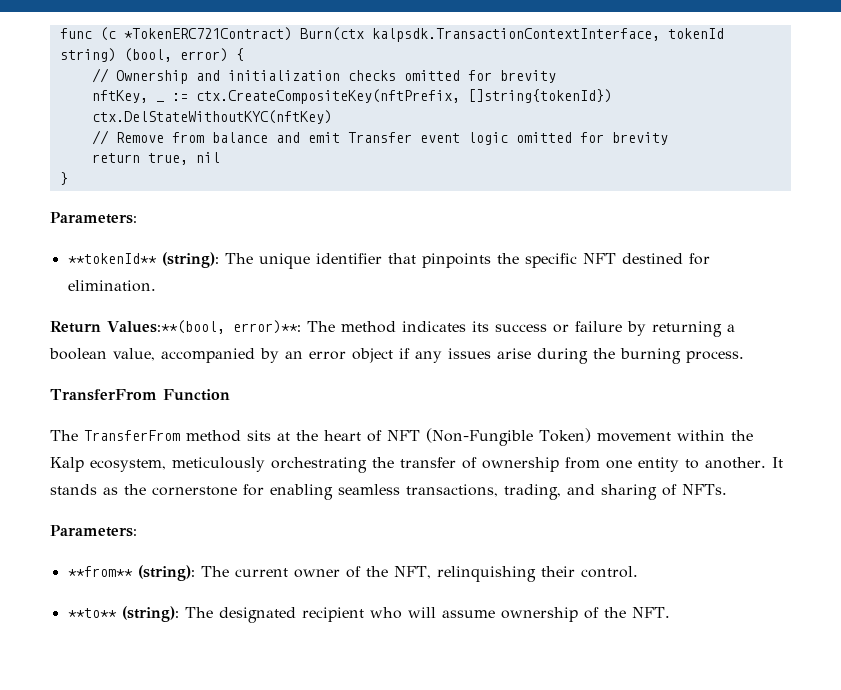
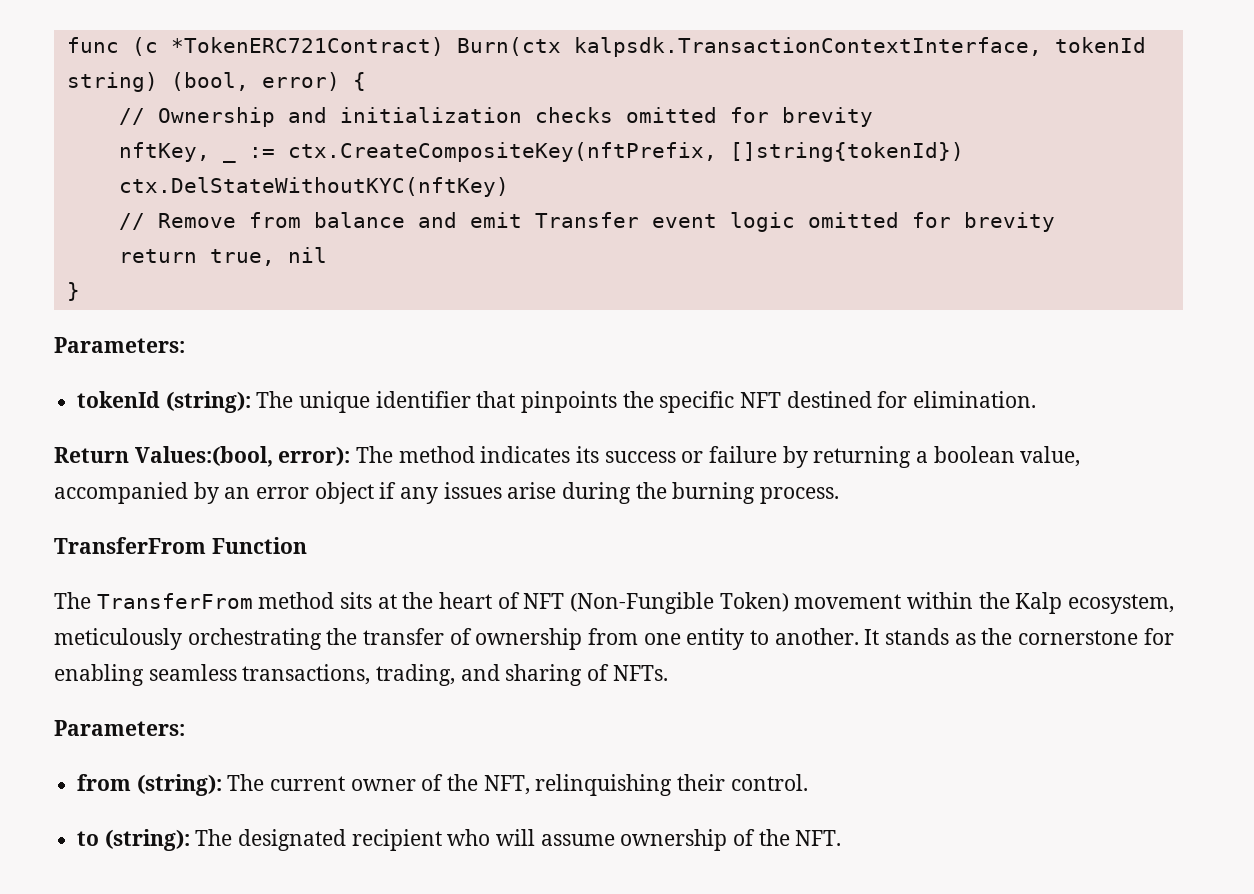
- **tokenId** (string): The unique identifier that pinpoints the specific NFT destined for elimination.
+ tokenId (string): The unique identifier that pinpoints the specific NFT destined for elimination.
- Return Values:**(bool, error)**: The method indicates its success or failure by returning a boolean value, accompanied by an error object if any issues arise during the burning process.
+ Return Values:(bool, error): The method indicates its success or failure by returning a boolean value, accompanied by an error object if any issues arise during the burning process.
- **from** (string): The current owner of the NFT, relinquishing their control.
+ from (string): The current owner of the NFT, relinquishing their control.
- **to** (string): The designated recipient who will assume ownership of the NFT.
+ to (string): The designated recipient who will assume ownership of the NFT.

